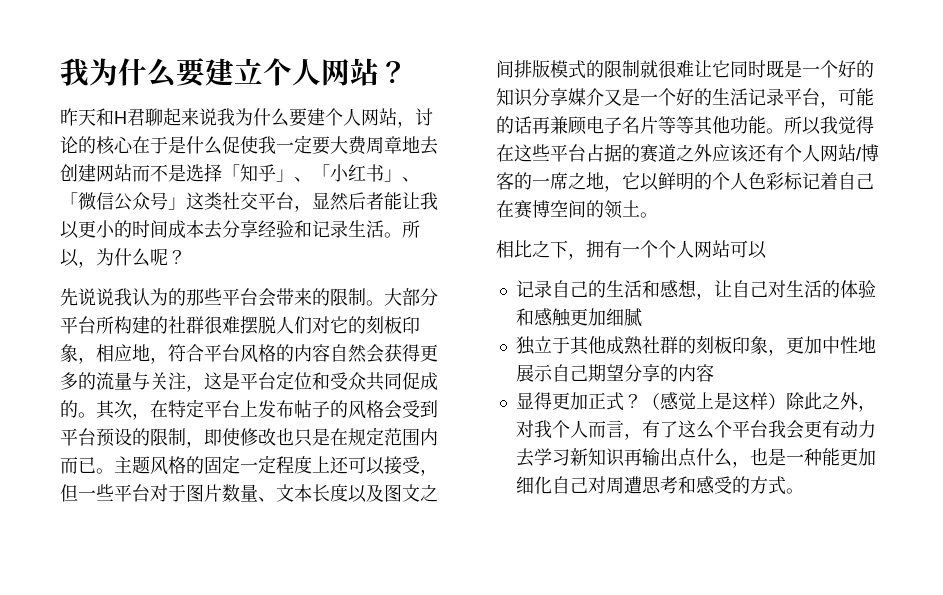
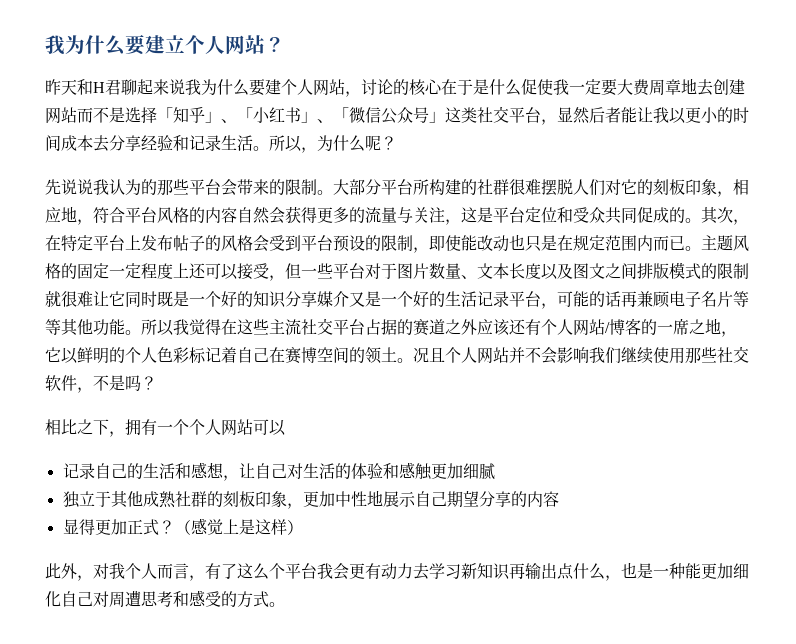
- 其次，在特定平台上发布帖子的风格会受到平台预设的限制，即使修改也只是在规定范围内而已。
+ 其次，在特定平台上发布帖子的风格会受到平台预设的限制，即使能改动也只是在规定范围内而已。
- 所以我觉得在这些平台占据的赛道之外应该还有个人网站/博客的一席之地，它以鲜明的个人色彩标记着自己在赛博空间的领土。
+ 所以我觉得在这些主流社交平台占据的赛道之外应该还有个人网站/博客的一席之地，它以鲜明的个人色彩标记着自己在赛博空间的领土。况且个人网站并不会影响我们继续使用那些社交软件，不是吗？
- （感觉上是这样）除此之外，对我个人而言，有了这么个平台我会更有动力去学习新知识再输出点什么，也是一种能更加细化自己对周遭思考和感受的方式。
+ （感觉上是这样）
+ 此外，对我个人而言，有了这么个平台我会更有动力去学习新知识再输出点什么，也是一种能更加细化自己对周遭思考和感受的方式。

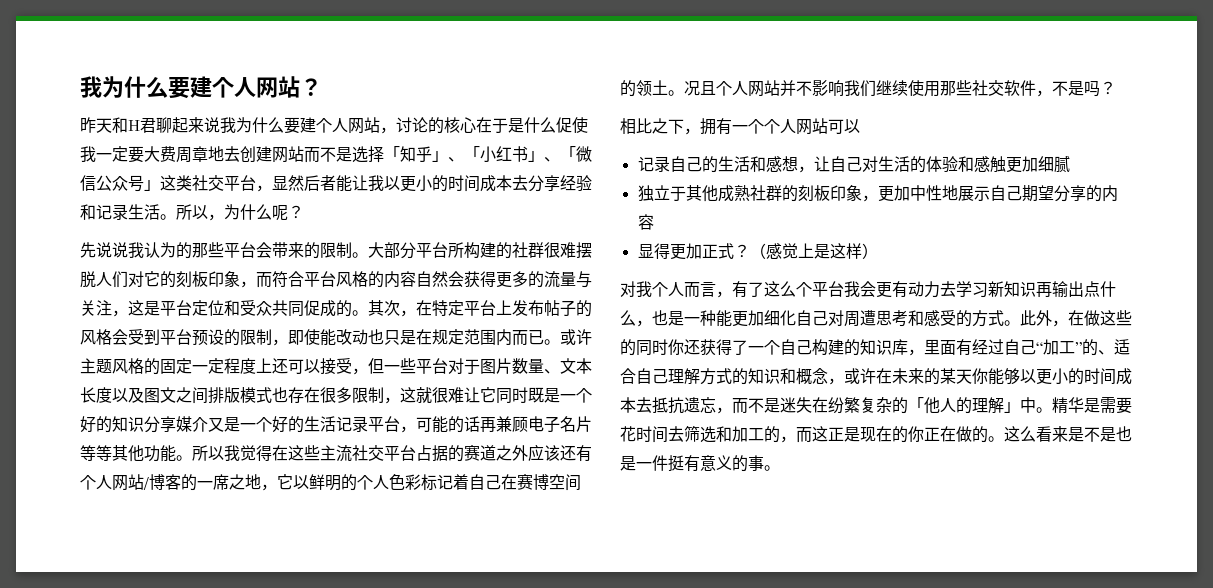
- 我为什么要建立个人网站？
+ 我为什么要建个人网站？
- 大部分平台所构建的社群很难摆脱人们对它的刻板印象，相应地，符合平台风格的内容自然会获得更多的流量与关注，这是平台定位和受众共同促成的。
+ 大部分平台所构建的社群很难摆脱人们对它的刻板印象，而符合平台风格的内容自然会获得更多的流量与关注，这是平台定位和受众共同促成的。
- 主题风格的固定一定程度上还可以接受，但一些平台对于图片数量、文本长度以及图文之间排版模式的限制就很难让它同时既是一个好的知识分享媒介又是一个好的生活记录平台，可能的话再兼顾电子名片等等其他功能。
+ 或许主题风格的固定一定程度上还可以接受，但一些平台对于图片数量、文本长度以及图文之间排版模式也存在很多限制，这就很难让它同时既是一个好的知识分享媒介又是一个好的生活记录平台，可能的话再兼顾电子名片等等其他功能。
- 况且个人网站并不会影响我们继续使用那些社交软件，不是吗？
+ 况且个人网站并不影响我们继续使用那些社交软件，不是吗？
- 此外，对我个人而言，有了这么个平台我会更有动力去学习新知识再输出点什么，也是一种能更加细化自己对周遭思考和感受的方式。
+ 对我个人而言，有了这么个平台我会更有动力去学习新知识再输出点什么，也是一种能更加细化自己对周遭思考和感受的方式。
+ 此外，在做这些的同时你还获得了一个自己构建的知识库，里面有经过自己“加工”的、适合自己理解方式的知识和概念，或许在未来的某天你能够以更小的时间成本去抵抗遗忘，而不是迷失在纷繁复杂的「他人的理解」中。精华是需要花时间去筛选和加工的，而这正是现在的你正在做的。这么看来是不是也是一件挺有意义的事。

